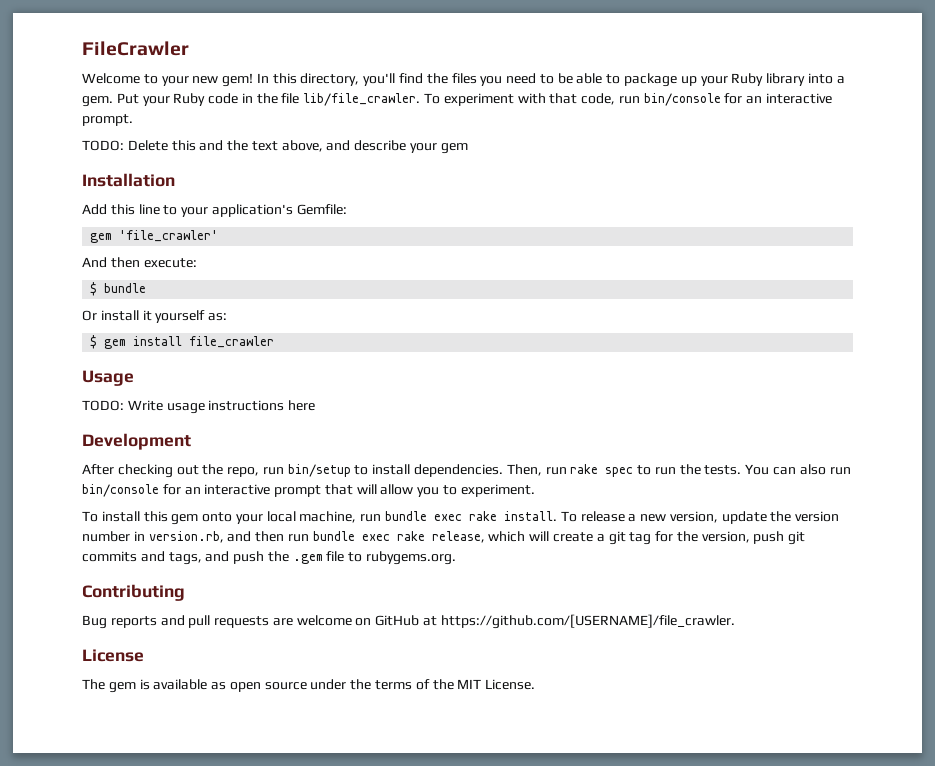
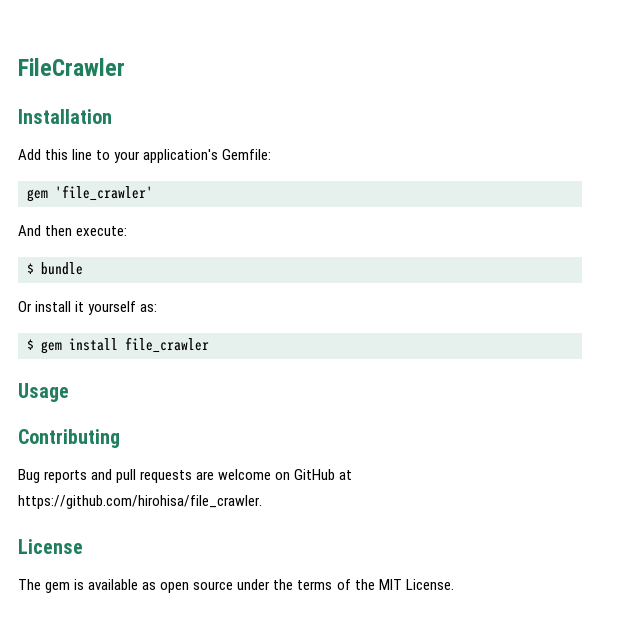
- Welcome to your new gem! In this directory, you'll find the files you need to be able to package up your Ruby library into a gem. Put your Ruby code in the file lib/file_crawler. To experiment with that code, run bin/console for an interactive prompt.
- TODO: Delete this and the text above, and describe your gem
- TODO: Write usage instructions here
- Development
- After checking out the repo, run bin/setup to install dependencies. Then, run rake spec to run the tests. You can also run bin/console for an interactive prompt that will allow you to experiment.
- To install this gem onto your local machine, run bundle exec rake install. To release a new version, update the version number in version.rb, and then run bundle exec rake release, which will create a git tag for the version, push git commits and tags, and push the .gem file to rubygems.org.
- Bug reports and pull requests are welcome on GitHub at https://github.com/[USERNAME]/file_crawler.
+ Bug reports and pull requests are welcome on GitHub at https://github.com/hirohisa/file_crawler.

